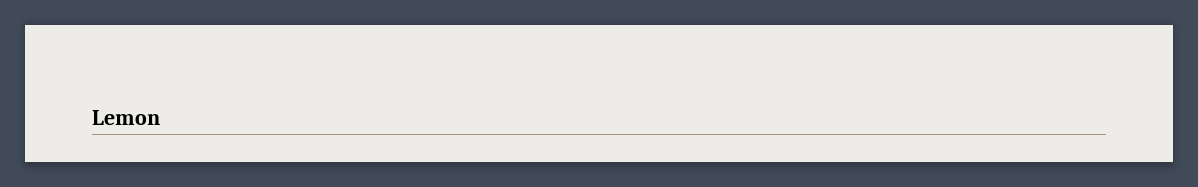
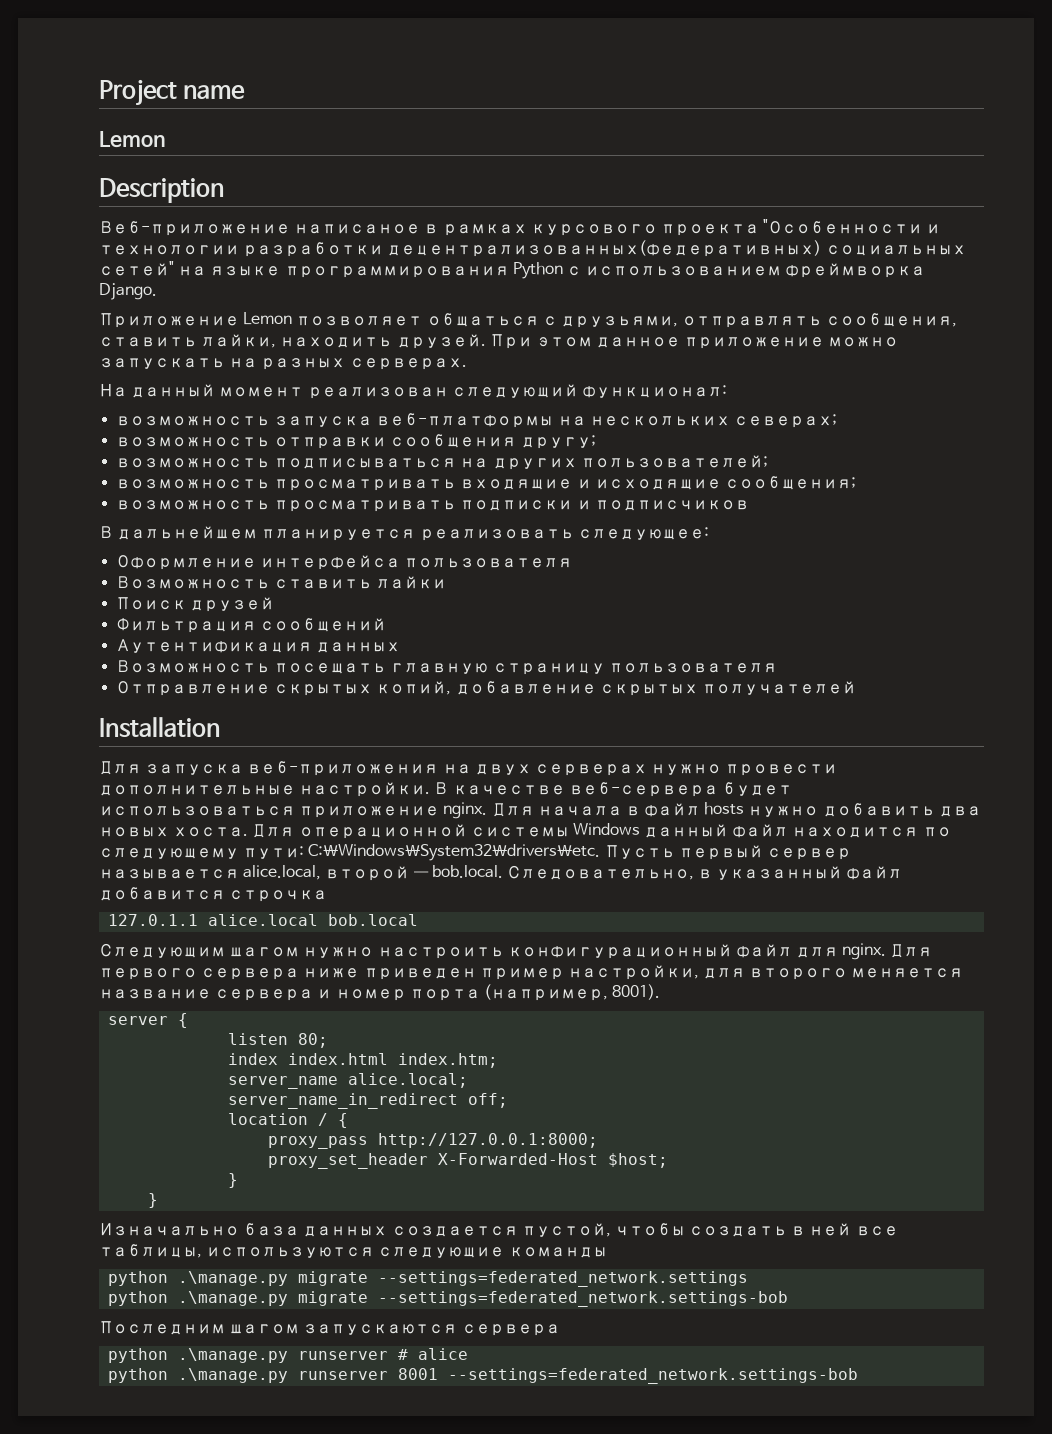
+ Project name
  Lemon
+ Description
+ Веб-приложение написаное в рамках курсового проекта "Особенности и технологии разработки децентрализованных(федеративных) социальных сетей" на языке программирования Python с использованием фреймворка Django.
+ Приложение Lemon позволяет общаться с друзьями, отправлять сообщения, ставить лайки, находить друзей. При этом данное приложение можно запускать на разных серверах.
+ На данный момент реализован следующий функционал:
+ возможность запуска веб-платформы на нескольких северах;
+ возможность отправки сообщения другу;
+ возможность подписываться на других пользователей;
+ возможность просматривать входящие и исходящие сообщения;
+ возможность просматривать подписки и подписчиков
+ В дальнейшем планируется реализовать следующее:
+ Оформление интерфейса пользователя
+ Возможность ставить лайки
+ Поиск друзей
+ Фильтрация сообщений
+ Аутентификация данных
+ Возможность посещать главную страницу пользователя
+ Отправление скрытых копий, добавление скрытых получателей
+ Installation
+ Для запуска веб-приложения на двух серверах нужно провести дополнительные настройки. В качестве веб-сервера будет использоваться приложение nginx. Для начала в файл hosts нужно добавить два новых хоста. Для операционной системы Windows данный файл находится по следующему пути: C:\Windows\System32\drivers\etc. Пусть первый сервер называется alice.local, второй — bob.local. Следовательно, в указанный файл добавится строчка
+ 127.0.1.1 alice.local bob.local
+ Следующим шагом нужно настроить конфигурационный файл для nginx. Для первого сервера ниже приведен пример настройки, для второго меняется название сервера и номер порта (например, 8001).
+ server {
+ listen 80;
+ index index.html index.htm;
+ server_name alice.local;
+ server_name_in_redirect off;
+ location / {
+ proxy_pass http://127.0.0.1:8000;
+ proxy_set_header X-Forwarded-Host $host;
+ }
+ }
+ Изначально база данных создается пустой, чтобы создать в ней все таблицы, используются следующие команды
+ python .\manage.py migrate --settings=federated_network.settings
+ python .\manage.py migrate --settings=federated_network.settings-bob
+ Последним шагом запускаются сервера
+ python .\manage.py runserver # alice
+ python .\manage.py runserver 8001 --settings=federated_network.settings-bob

